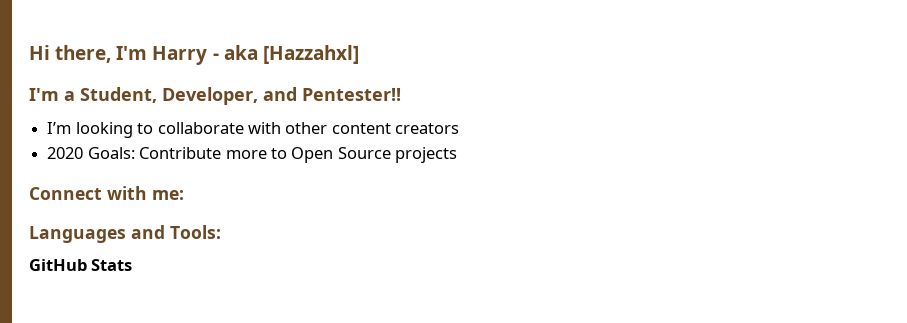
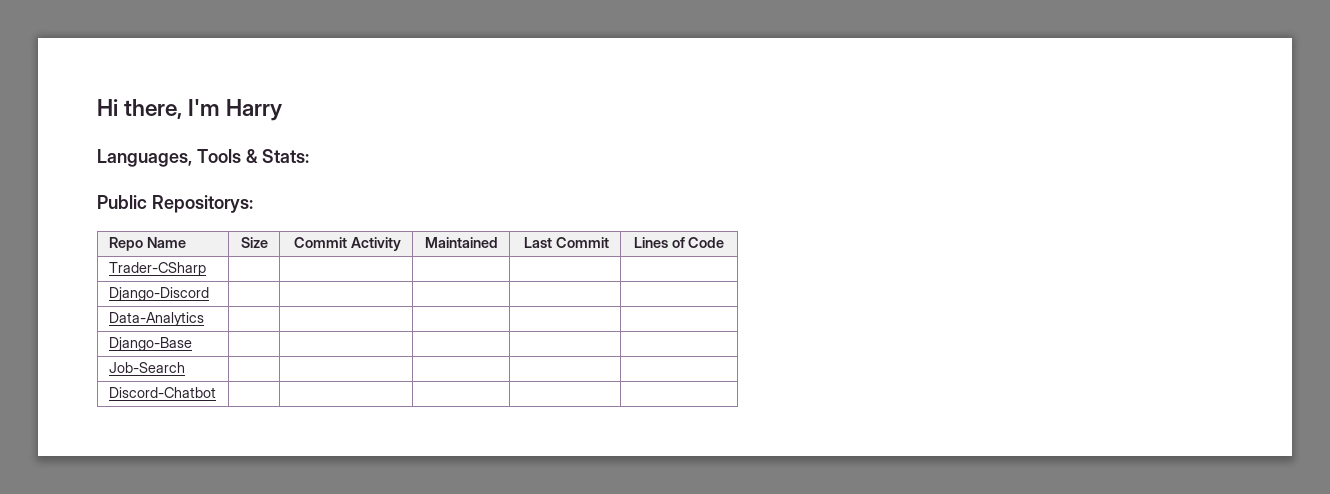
- Hi there, I'm Harry - aka [Hazzahxl]
- I'm a Student, Developer, and Pentester!!
- I’m looking to collaborate with other content creators
- 2020 Goals: Contribute more to Open Source projects
- Connect with me:
- Languages and Tools:
- GitHub Stats
+ Hi there, I'm Harry
+ Languages, Tools & Stats:
+ Public Repositorys:
+ Repo Name | Size | Commit Activity | Maintained | Last Commit | Lines of Code
+ Trader-CSharp | | | | |
+ Django-Discord | | | | |
+ Data-Analytics | | | | |
+ Django-Base | | | | |
+ Job-Search | | | | |
+ Discord-Chatbot | | | | |

